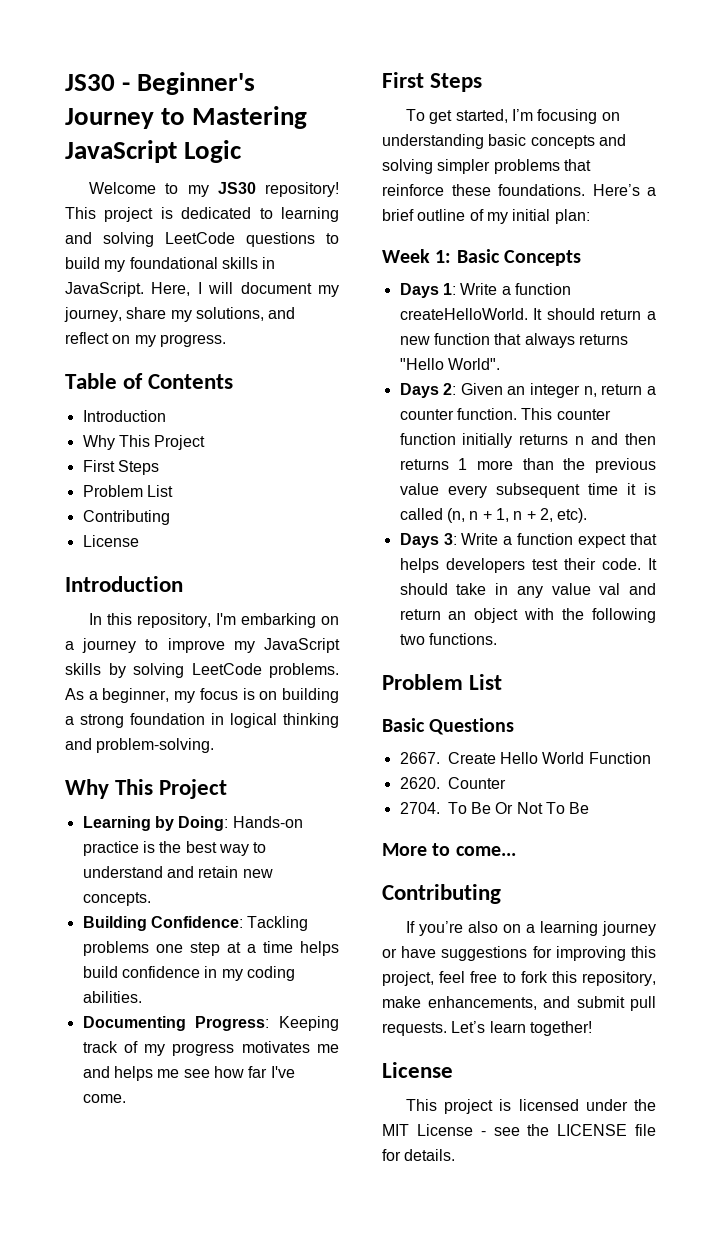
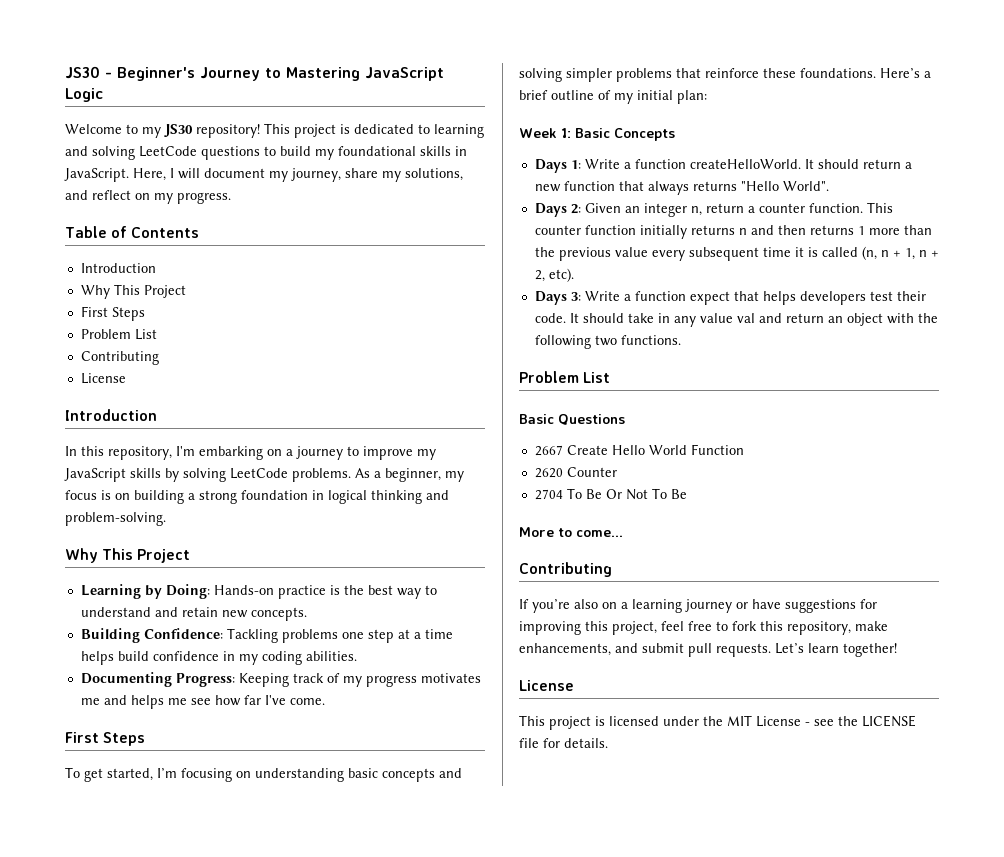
- 2667. Create Hello World Function
+ 2667 Create Hello World Function
- 2620. Counter
+ 2620 Counter
- 2704. To Be Or Not To Be
+ 2704 To Be Or Not To Be

